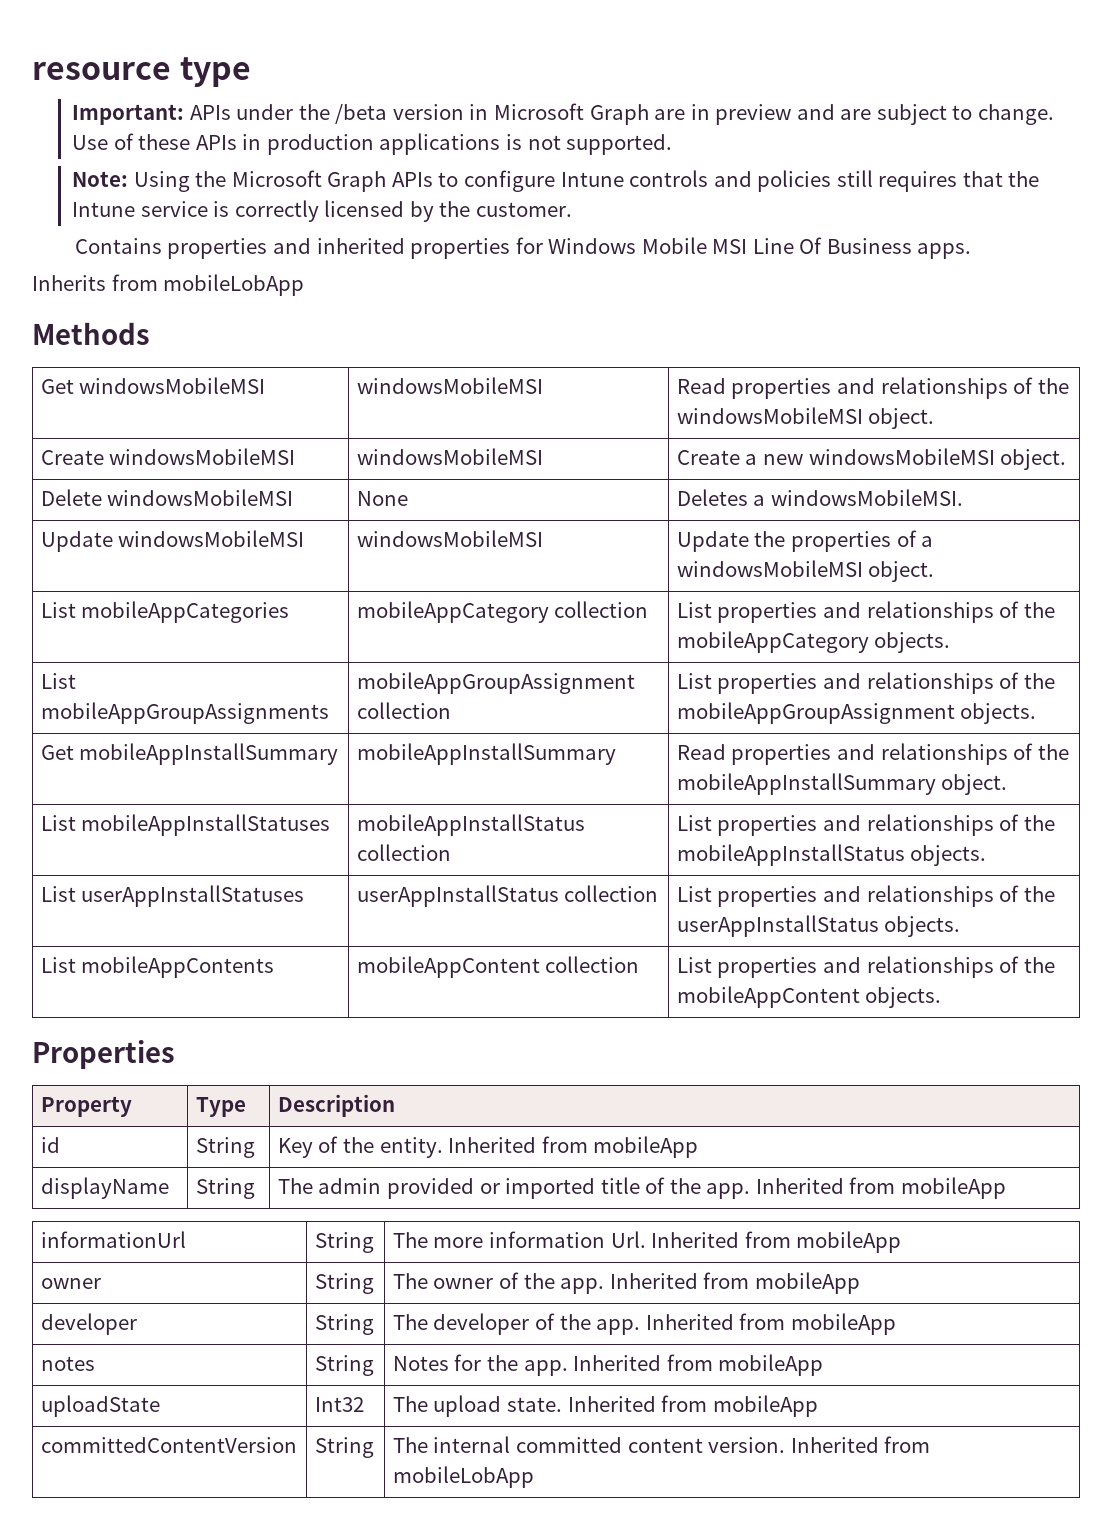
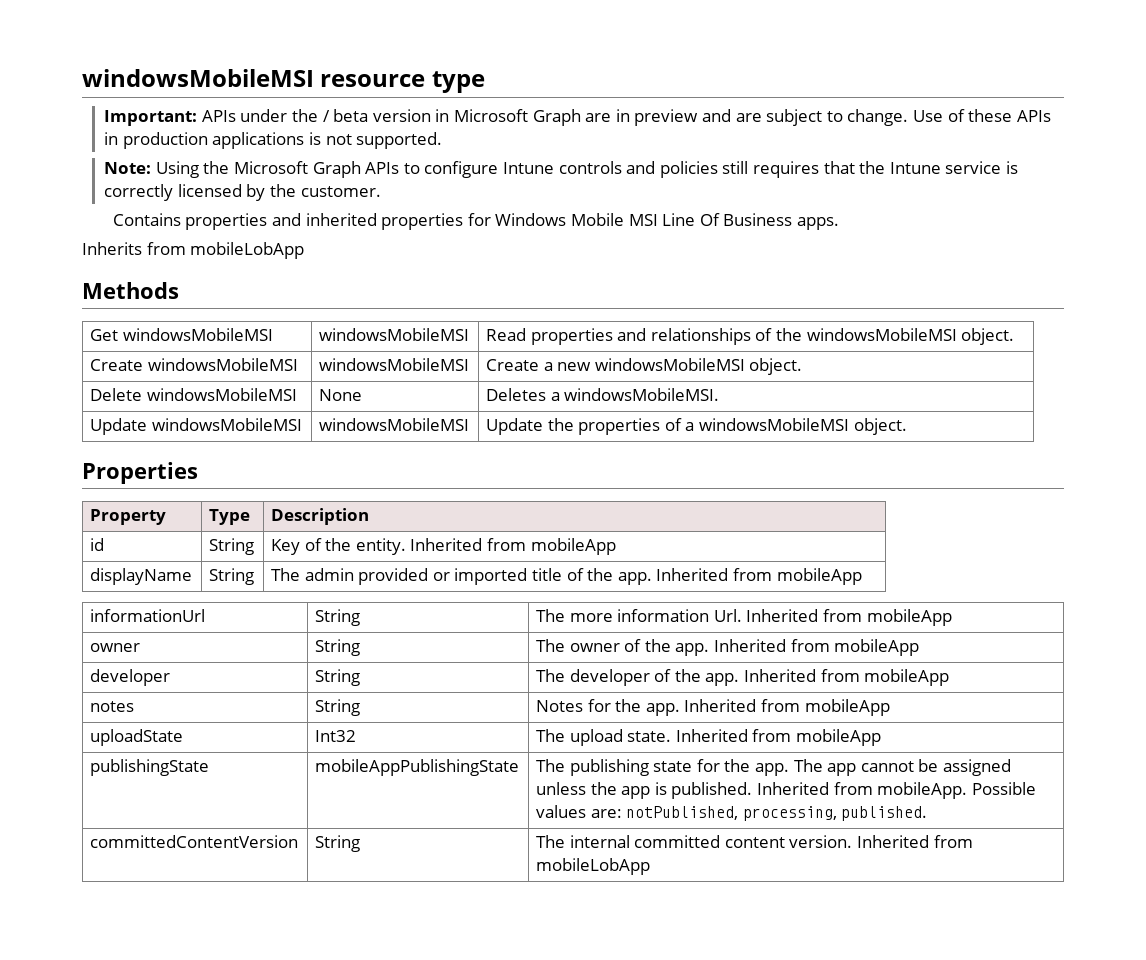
- resource type
+ windowsMobileMSI resource type
- Important: APIs under the /beta version in Microsoft Graph are in preview and are subject to change.
+ Important: APIs under the / beta version in Microsoft Graph are in preview and are subject to change.
- List mobileAppCategories | mobileAppCategory collection | List properties and relationships of the mobileAppCategory objects.
- List mobileAppGroupAssignments | mobileAppGroupAssignment collection | List properties and relationships of the mobileAppGroupAssignment objects.
- Get mobileAppInstallSummary | mobileAppInstallSummary | Read properties and relationships of the mobileAppInstallSummary object.
- List mobileAppInstallStatuses | mobileAppInstallStatus collection | List properties and relationships of the mobileAppInstallStatus objects.
- List userAppInstallStatuses | userAppInstallStatus collection | List properties and relationships of the userAppInstallStatus objects.
- List mobileAppContents | mobileAppContent collection | List properties and relationships of the mobileAppContent objects.
+ publishingState | mobileAppPublishingState | The publishing state for the app. The app cannot be assigned unless the app is published. Inherited from mobileApp. Possible values are: notPublished, processing, published.

